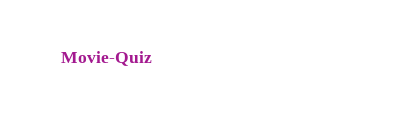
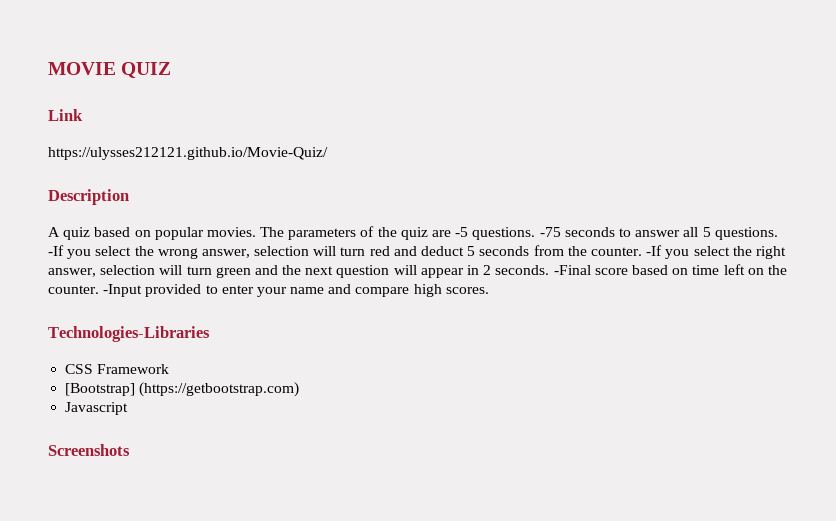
- Movie-Quiz
+ MOVIE QUIZ
+ Link
+ https://ulysses212121.github.io/Movie-Quiz/
+ Description
+ A quiz based on popular movies. The parameters of the quiz are -5 questions. -75 seconds to answer all 5 questions. -If you select the wrong answer, selection will turn red and deduct 5 seconds from the counter. -If you select the right answer, selection will turn green and the next question will appear in 2 seconds. -Final score based on time left on the counter. -Input provided to enter your name and compare high scores.
+ Technologies-Libraries
+ CSS Framework
+ [Bootstrap] (https://getbootstrap.com)
+ Javascript
+ Screenshots

